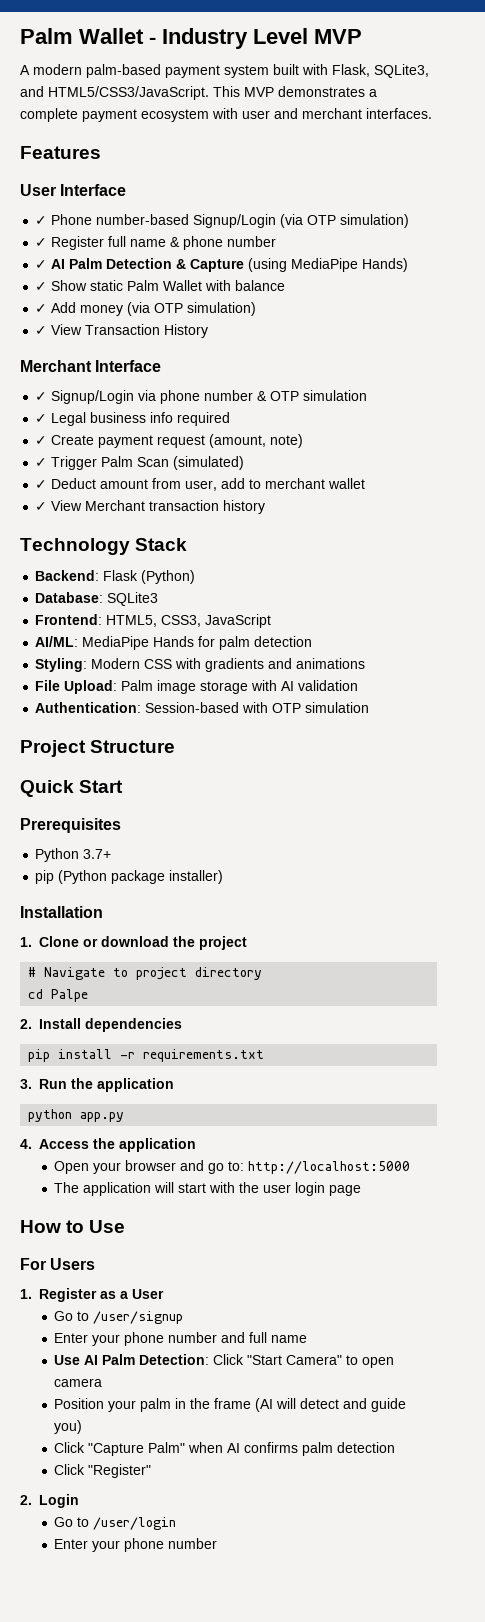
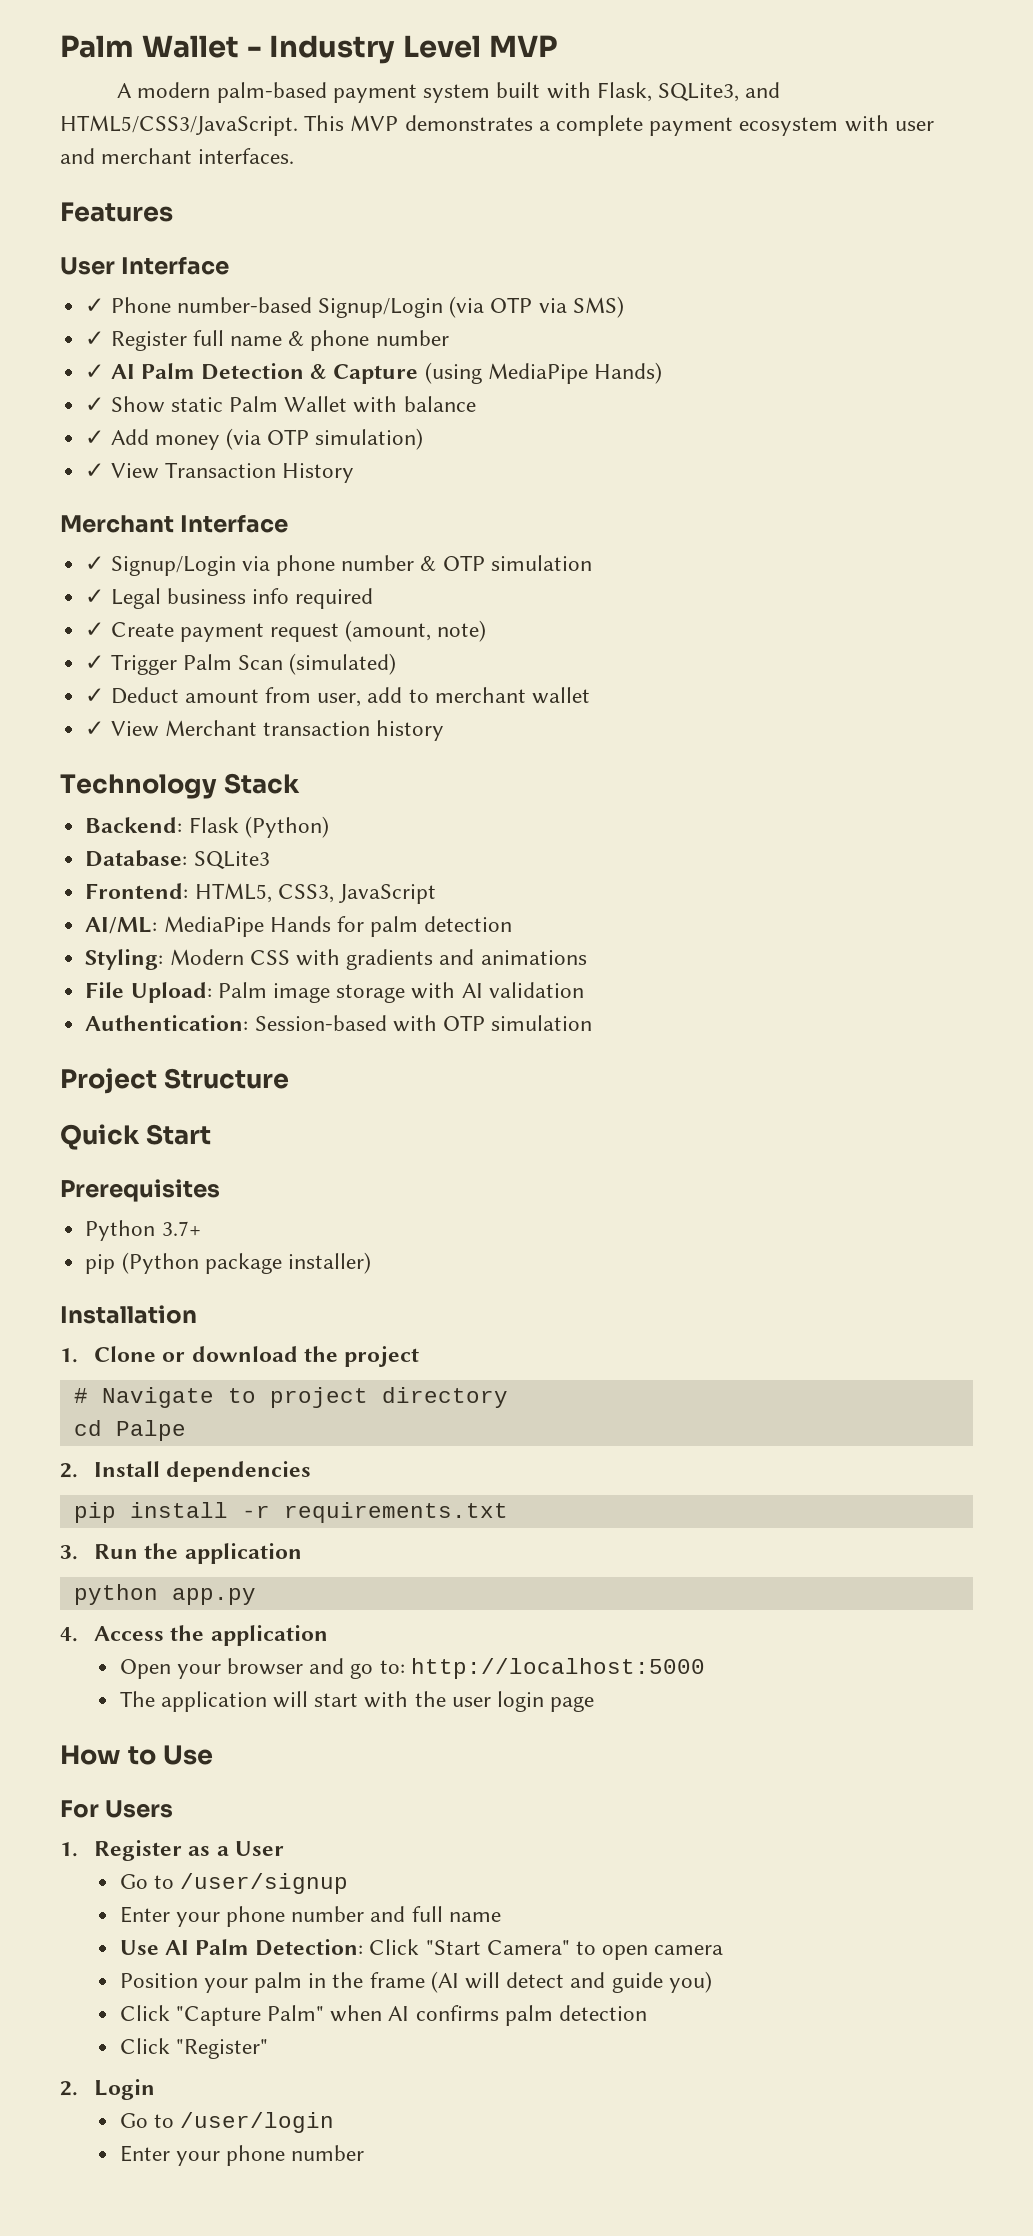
- ✓ Phone number-based Signup/Login (via OTP simulation)
+ ✓ Phone number-based Signup/Login (via OTP via SMS)

